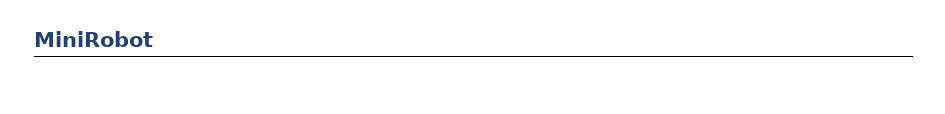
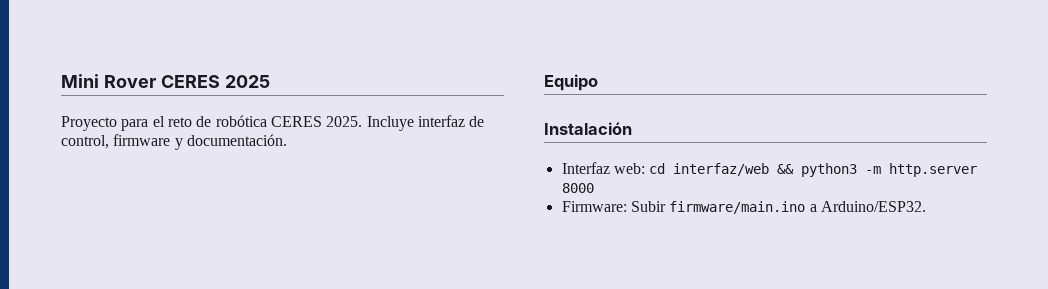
- MiniRobot
+ Mini Rover CERES 2025
+ Proyecto para el reto de robótica CERES 2025. Incluye interfaz de control, firmware y documentación.
+ Equipo
+ Instalación
+ Interfaz web: cd interfaz/web && python3 -m http.server 8000
+ Firmware: Subir firmware/main.ino a Arduino/ESP32.

